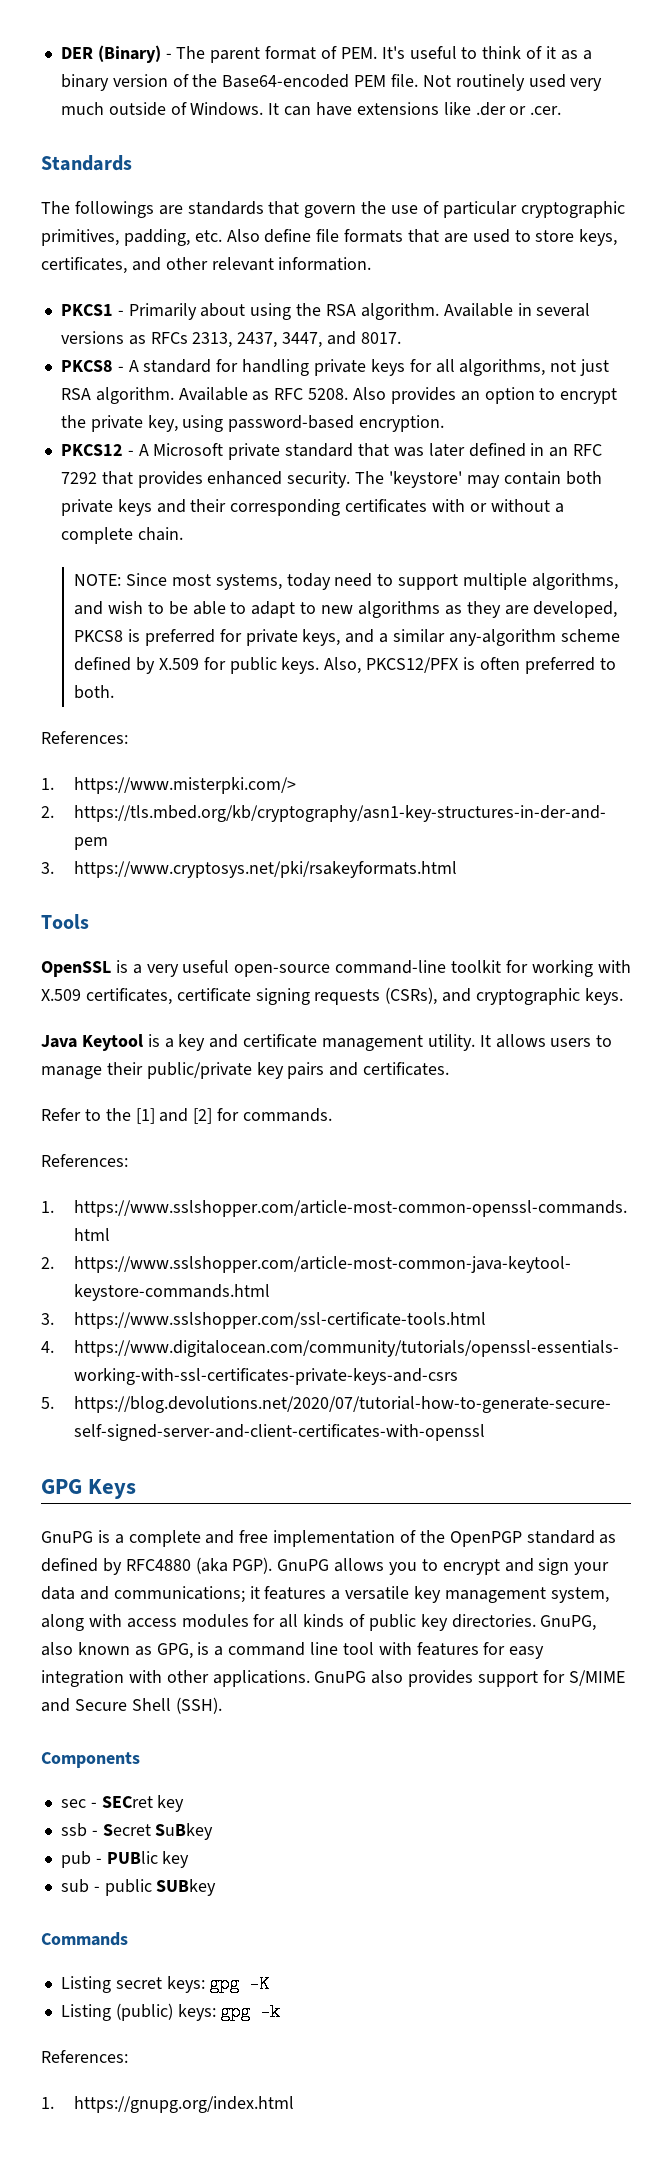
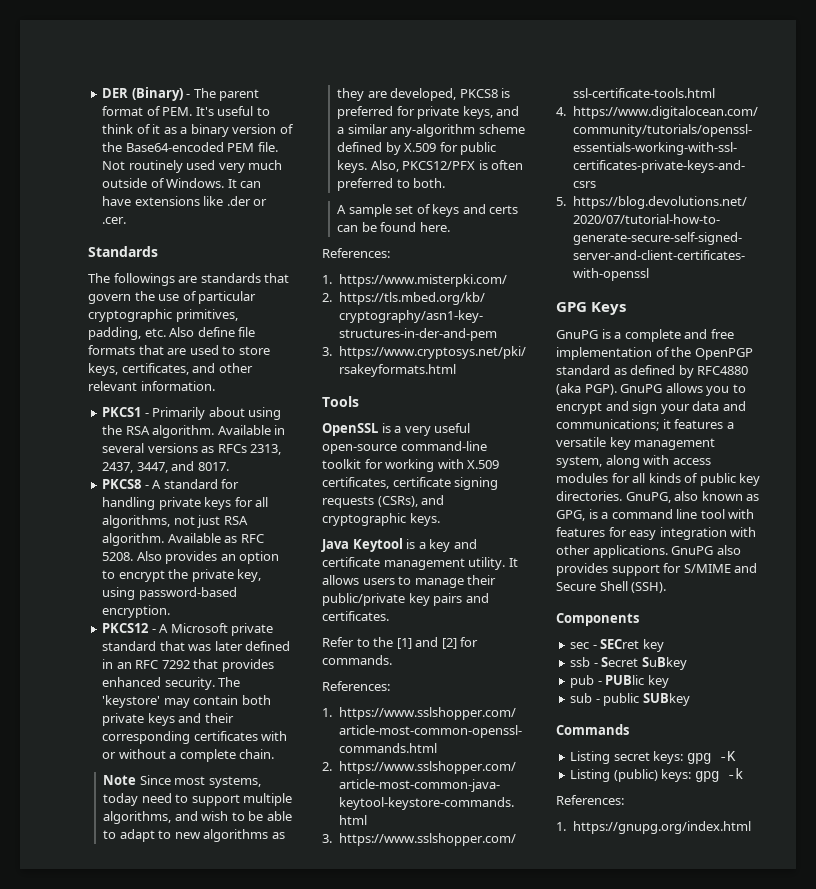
- NOTE: Since most systems, today need to support multiple algorithms, and wish to be able to adapt to new algorithms as they are developed, PKCS8 is preferred for private keys, and a similar any-algorithm scheme defined by X.509 for public keys.
+ Note Since most systems, today need to support multiple algorithms, and wish to be able to adapt to new algorithms as they are developed, PKCS8 is preferred for private keys, and a similar any-algorithm scheme defined by X.509 for public keys.
  Also, PKCS12/PFX is often preferred to both.
+ A sample set of keys and certs can be found here.
  References:
- 1. https://www.misterpki.com/>
+ 1. https://www.misterpki.com/

